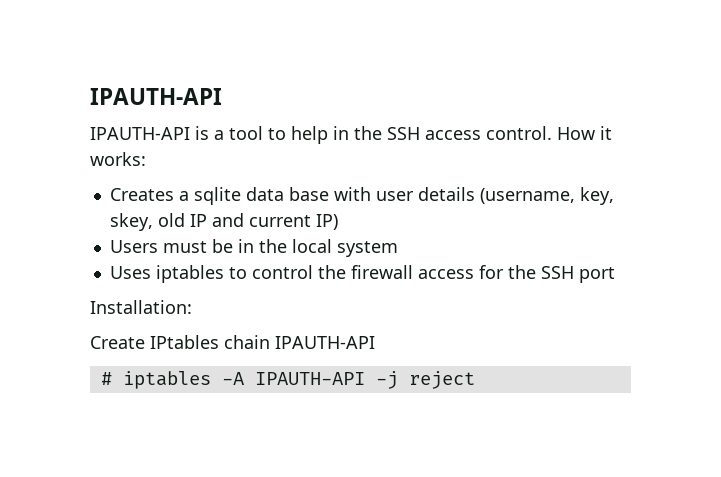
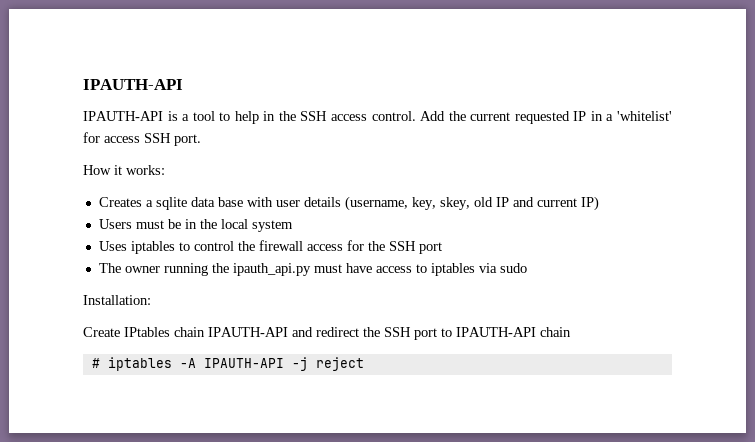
- IPAUTH-API is a tool to help in the SSH access control. How it works:
+ IPAUTH-API is a tool to help in the SSH access control. Add the current requested IP in a 'whitelist' for access SSH port.
+ How it works:
+ The owner running the ipauth_api.py must have access to iptables via sudo
- Create IPtables chain IPAUTH-API
+ Create IPtables chain IPAUTH-API and redirect the SSH port to IPAUTH-API chain

